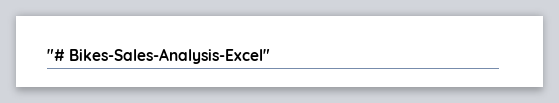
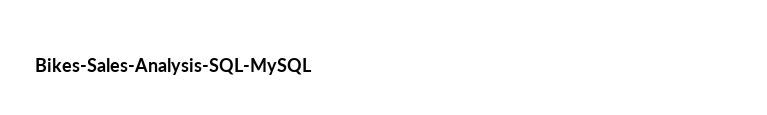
- "# Bikes-Sales-Analysis-Excel"
+ Bikes-Sales-Analysis-SQL-MySQL

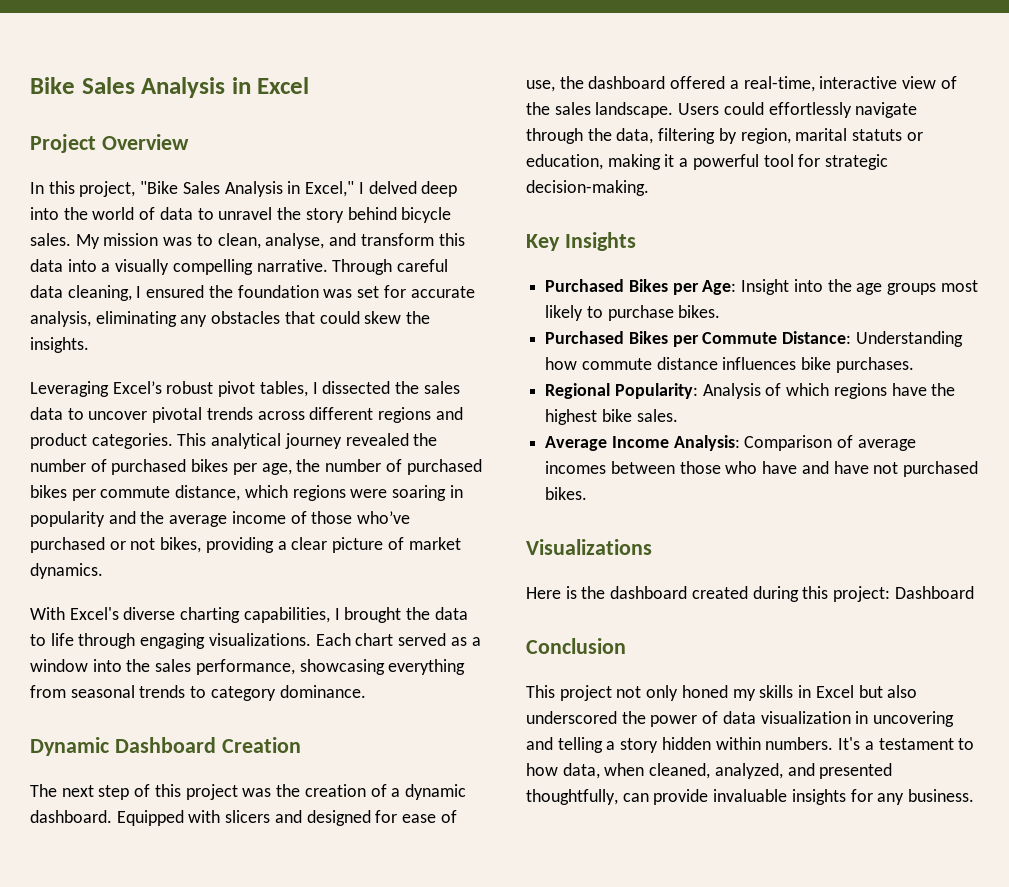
- Bikes-Sales-Analysis-SQL-MySQL
+ Bike Sales Analysis in Excel
+ Project Overview
+ In this project, "Bike Sales Analysis in Excel," I delved deep into the world of data to unravel the story behind bicycle sales. My mission was to clean, analyse, and transform this data into a visually compelling narrative. Through careful data cleaning, I ensured the foundation was set for accurate analysis, eliminating any obstacles that could skew the insights.
+ Leveraging Excel’s robust pivot tables, I dissected the sales data to uncover pivotal trends across different regions and product categories. This analytical journey revealed the number of purchased bikes per age, the number of purchased bikes per commute distance, which regions were soaring in popularity and the average income of those who’ve purchased or not bikes, providing a clear picture of market dynamics.
+ With Excel's diverse charting capabilities, I brought the data to life through engaging visualizations. Each chart served as a window into the sales performance, showcasing everything from seasonal trends to category dominance.
+ Dynamic Dashboard Creation
+ The next step of this project was the creation of a dynamic dashboard. Equipped with slicers and designed for ease of use, the dashboard offered a real-time, interactive view of the sales landscape. Users could effortlessly navigate through the data, filtering by region, marital statuts or education, making it a powerful tool for strategic decision-making.
+ Key Insights
+ Purchased Bikes per Age: Insight into the age groups most likely to purchase bikes.
+ Purchased Bikes per Commute Distance: Understanding how commute distance influences bike purchases.
+ Regional Popularity: Analysis of which regions have the highest bike sales.
+ Average Income Analysis: Comparison of average incomes between those who have and have not purchased bikes.
+ Visualizations
+ Here is the dashboard created during this project: Dashboard
+ Conclusion
+ This project not only honed my skills in Excel but also underscored the power of data visualization in uncovering and telling a story hidden within numbers. It's a testament to how data, when cleaned, analyzed, and presented thoughtfully, can provide invaluable insights for any business.

